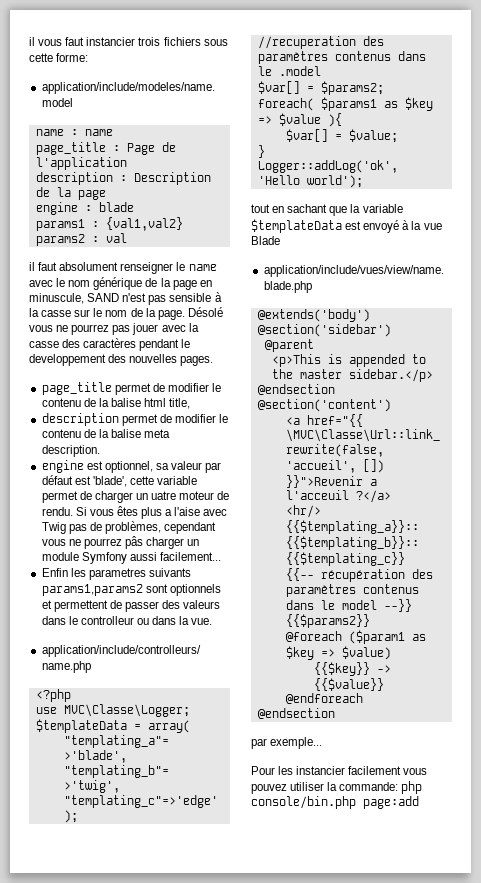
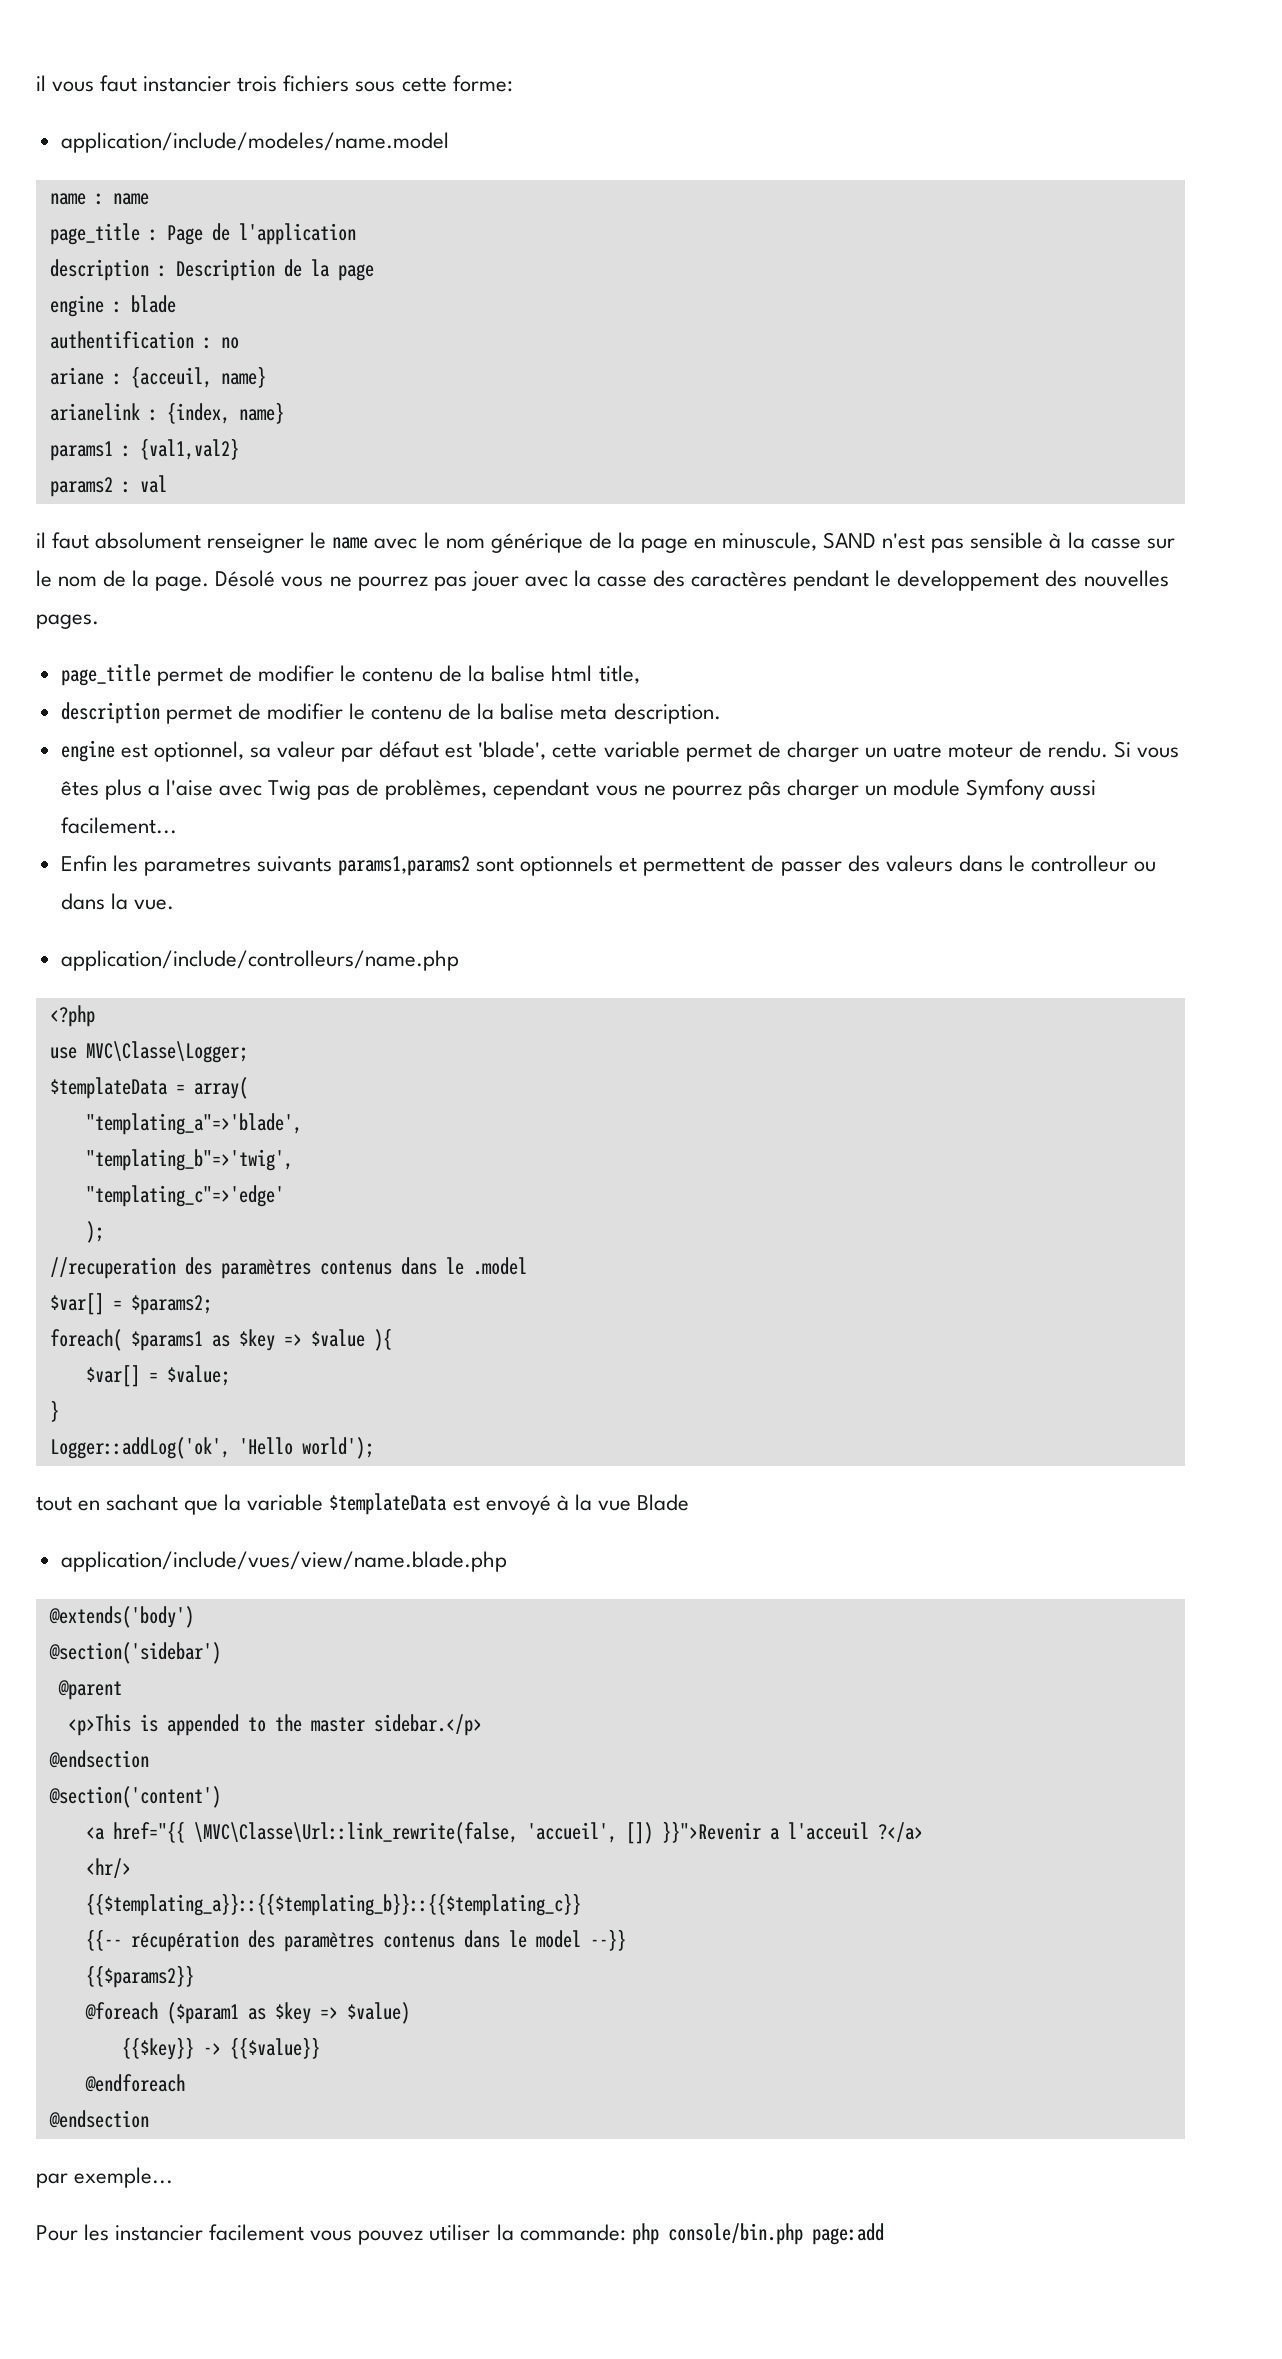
+ authentification : no
+ ariane : {acceuil, name}
+ arianelink : {index, name}

